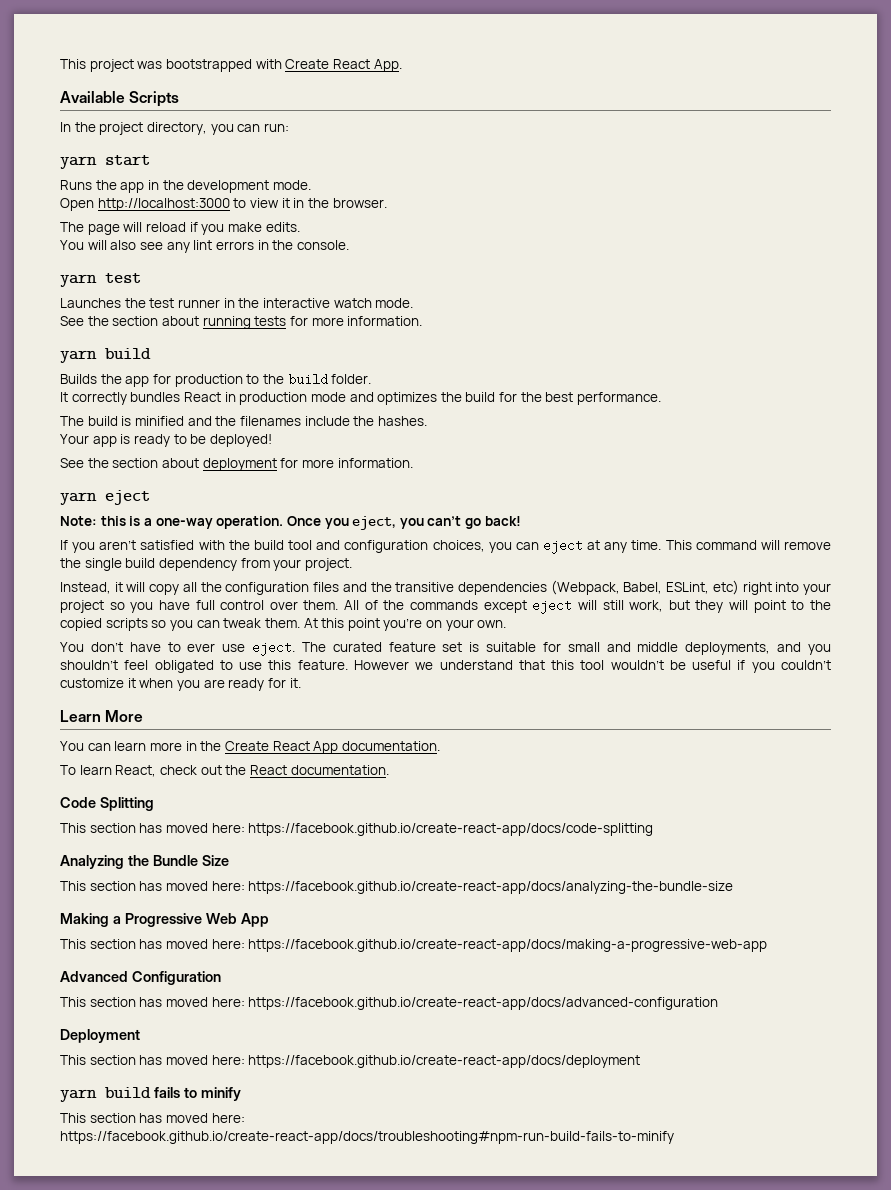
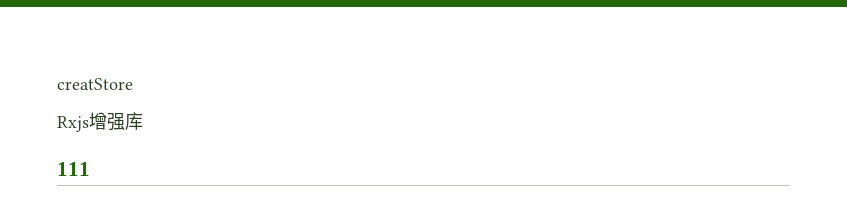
- This project was bootstrapped with Create React App.
- Available Scripts
- In the project directory, you can run:
- yarn start
- Runs the app in the development mode.
- Open http://localhost:3000 to view it in the browser.
- The page will reload if you make edits.
- You will also see any lint errors in the console.
- yarn test
- Launches the test runner in the interactive watch mode.
- See the section about running tests for more information.
- yarn build
- Builds the app for production to the build folder.
- It correctly bundles React in production mode and optimizes the build for the best performance.
- The build is minified and the filenames include the hashes.
- Your app is ready to be deployed!
- See the section about deployment for more information.
- yarn eject
- Note: this is a one-way operation. Once you eject, you can’t go back!
- If you aren’t satisfied with the build tool and configuration choices, you can eject at any time. This command will remove the single build dependency from your project.
- Instead, it will copy all the configuration files and the transitive dependencies (Webpack, Babel, ESLint, etc) right into your project so you have full control over them. All of the commands except eject will still work, but they will point to the copied scripts so you can tweak them. At this point you’re on your own.
- You don’t have to ever use eject. The curated feature set is suitable for small and middle deployments, and you shouldn’t feel obligated to use this feature. However we understand that this tool wouldn’t be useful if you couldn’t customize it when you are ready for it.
- Learn More
- You can learn more in the Create React App documentation.
- To learn React, check out the React documentation.
- Code Splitting
- This section has moved here: https://facebook.github.io/create-react-app/docs/code-splitting
- Analyzing the Bundle Size
- This section has moved here: https://facebook.github.io/create-react-app/docs/analyzing-the-bundle-size
- Making a Progressive Web App
- This section has moved here: https://facebook.github.io/create-react-app/docs/making-a-progressive-web-app
- Advanced Configuration
- This section has moved here: https://facebook.github.io/create-react-app/docs/advanced-configuration
- Deployment
- This section has moved here: https://facebook.github.io/create-react-app/docs/deployment
- yarn build fails to minify
- This section has moved here: https://facebook.github.io/create-react-app/docs/troubleshooting#npm-run-build-fails-to-minify
+ creatStore
+ Rxjs增强库
+ 111

